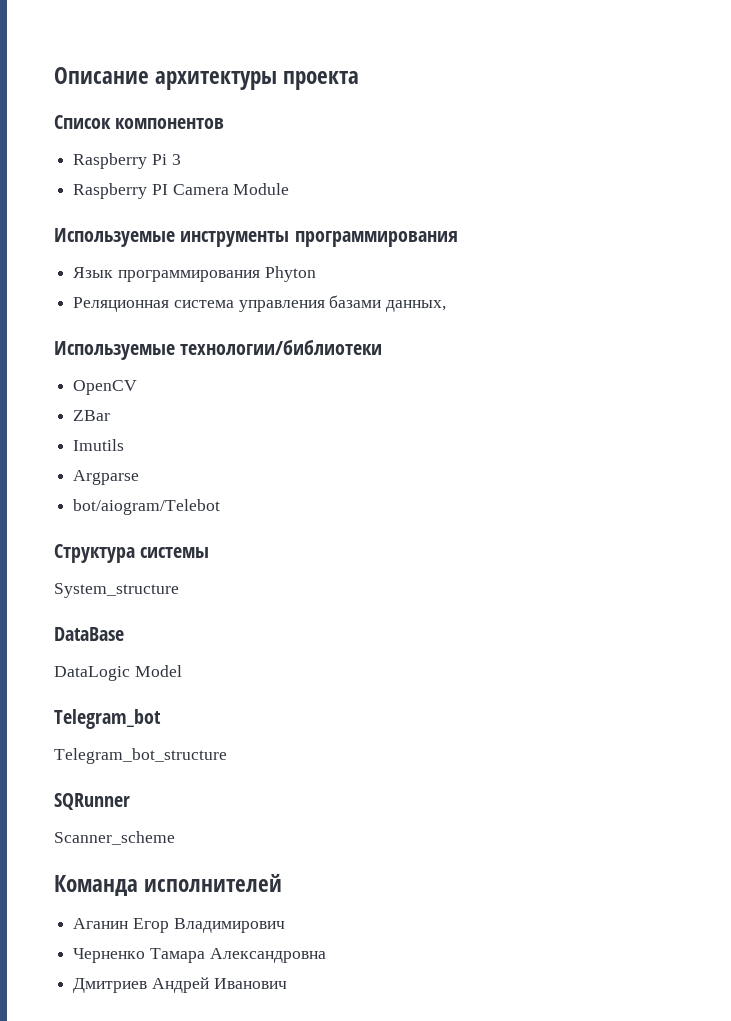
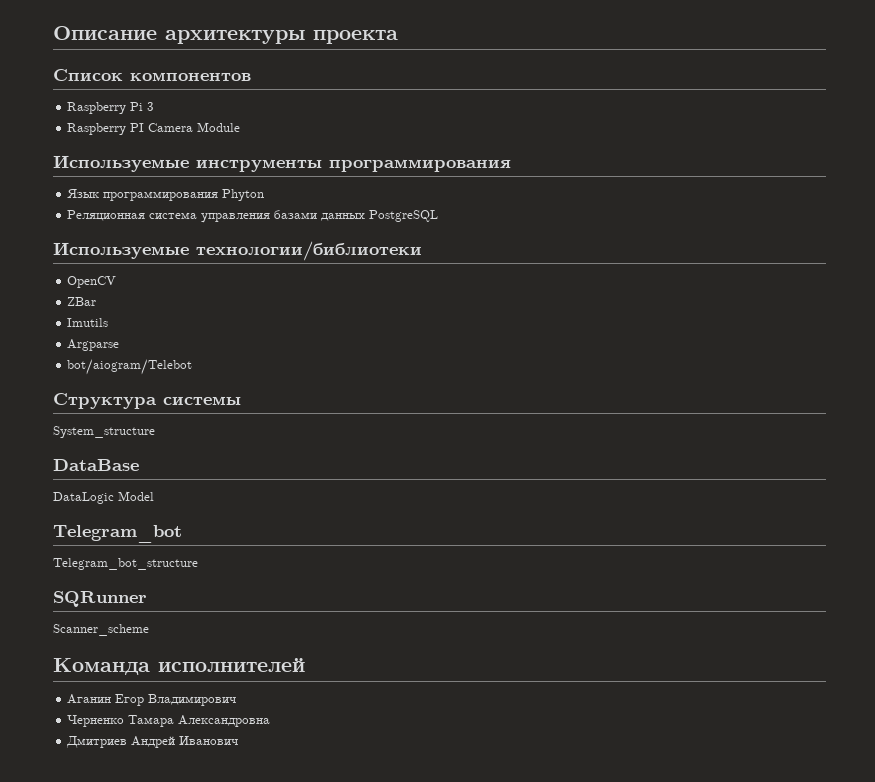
- Реляционная система управления базами данных,
+ Реляционная система управления базами данных PostgreSQL

